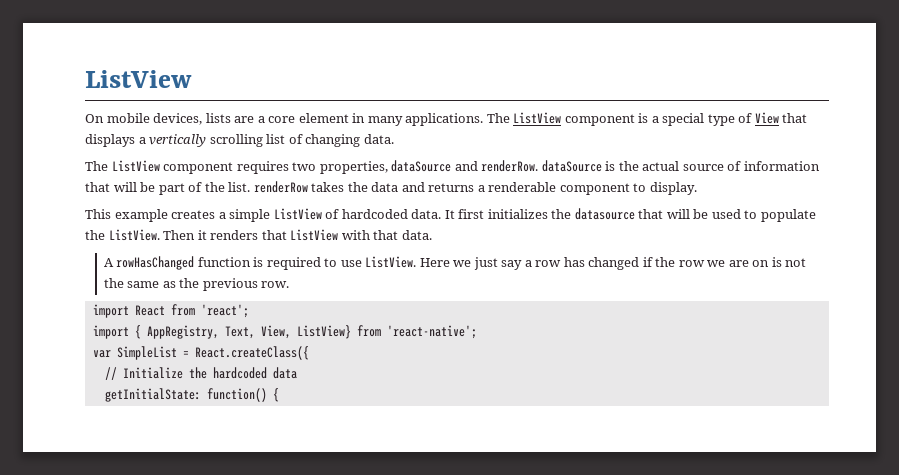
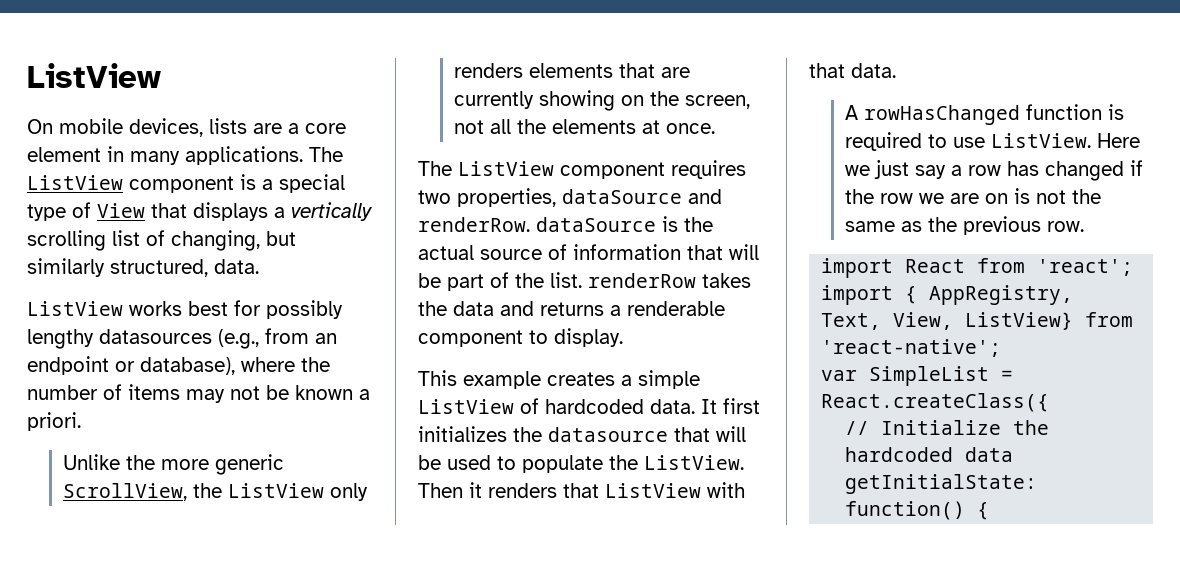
- The ListView component is a special type of View that displays a vertically scrolling list of changing data.
+ The ListView component is a special type of View that displays a vertically scrolling list of changing, but similarly structured, data.
+ ListView works best for possibly lengthy datasources (e.g., from an endpoint or database), where the number of items may not be known a priori.
+ Unlike the more generic ScrollView, the ListView only renders elements that are currently showing on the screen, not all the elements at once.

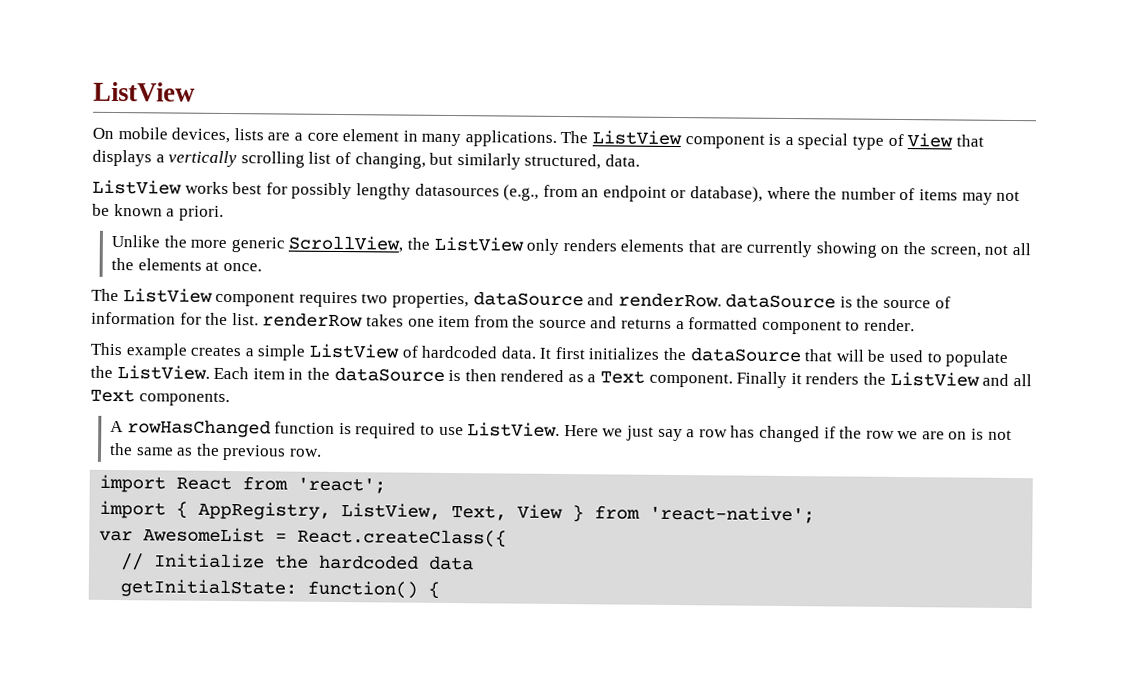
- The ListView component requires two properties, dataSource and renderRow. dataSource is the actual source of information that will be part of the list. renderRow takes the data and returns a renderable component to display.
+ The ListView component requires two properties, dataSource and renderRow. dataSource is the source of information for the list. renderRow takes one item from the source and returns a formatted component to render.
- It first initializes the datasource that will be used to populate the ListView.
+ It first initializes the dataSource that will be used to populate the ListView.
- Then it renders that ListView with that data.
+ Each item in the dataSource is then rendered as a Text component. Finally it renders the ListView and all Text components.
- import { AppRegistry, Text, View, ListView} from 'react-native';
+ import { AppRegistry, ListView, Text, View } from 'react-native';
- var SimpleList = React.createClass({
+ var AwesomeList = React.createClass({

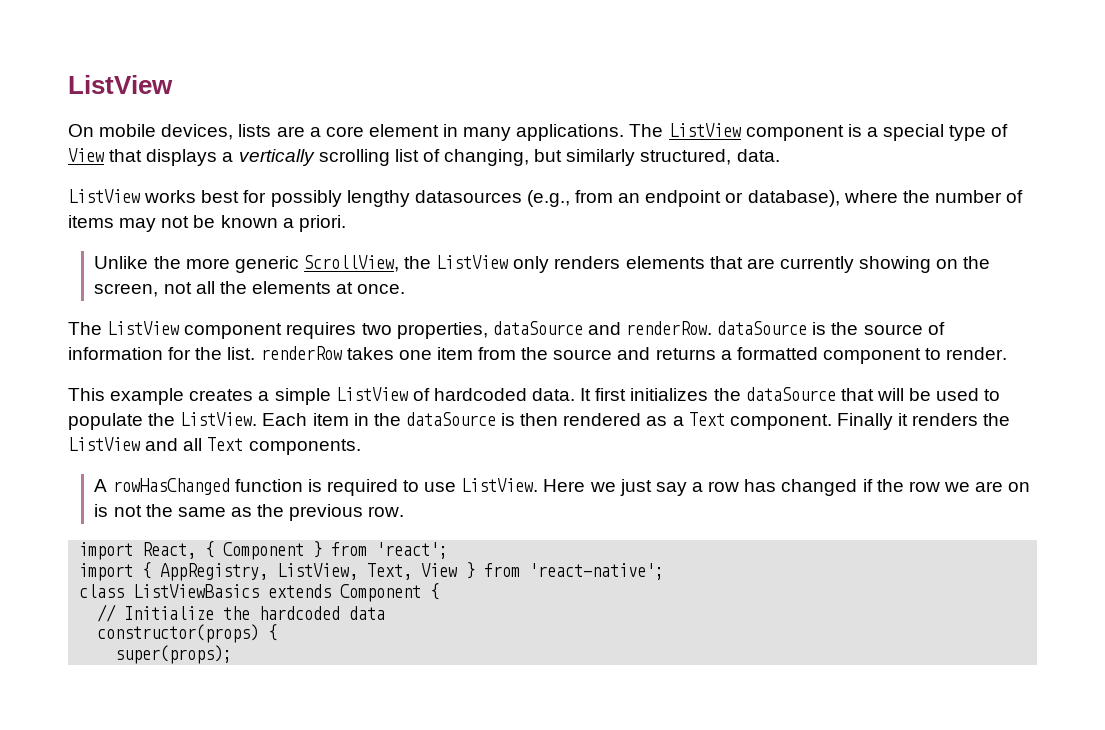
- import React from 'react';
+ import React, { Component } from 'react';
- var AwesomeList = React.createClass({
+ class ListViewBasics extends Component {
- getInitialState: function() {
+ constructor(props) {
+ super(props);

